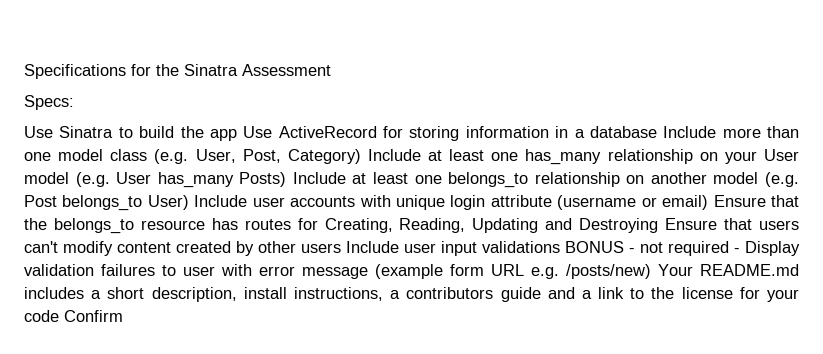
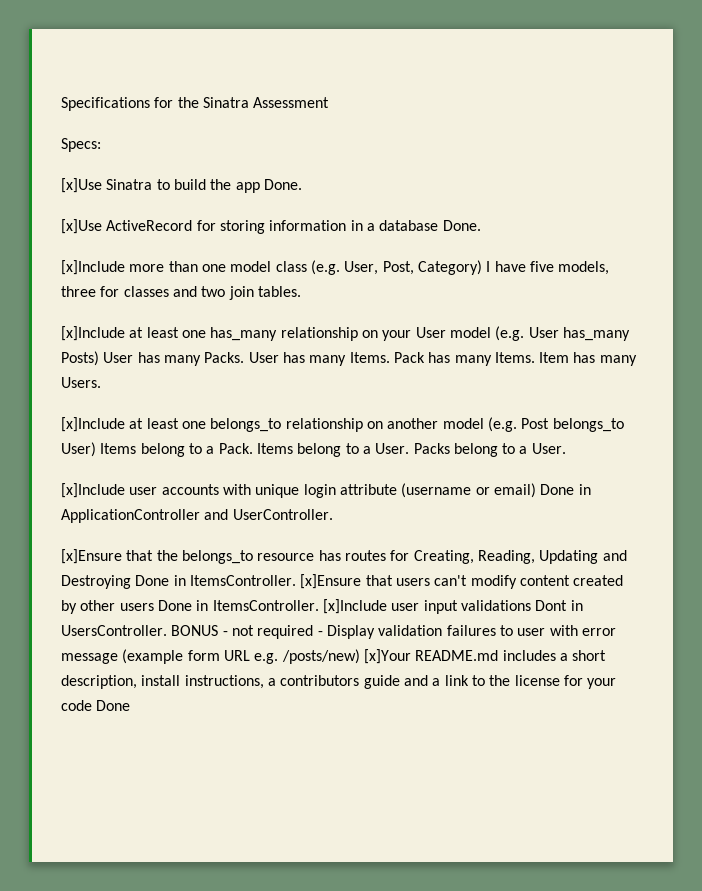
- Use Sinatra to build the app Use ActiveRecord for storing information in a database Include more than one model class (e.g. User, Post, Category) Include at least one has_many relationship on your User model (e.g. User has_many Posts) Include at least one belongs_to relationship on another model (e.g. Post belongs_to User) Include user accounts with unique login attribute (username or email) Ensure that the belongs_to resource has routes for Creating, Reading, Updating and Destroying Ensure that users can't modify content created by other users Include user input validations BONUS - not required - Display validation failures to user with error message (example form URL e.g. /posts/new) Your README.md includes a short description, install instructions, a contributors guide and a link to the license for your code Confirm
+ [x]Use Sinatra to build the app Done.
+ [x]Use ActiveRecord for storing information in a database Done.
+ [x]Include more than one model class (e.g. User, Post, Category) I have five models, three for classes and two join tables.
+ [x]Include at least one has_many relationship on your User model (e.g. User has_many Posts) User has many Packs. User has many Items. Pack has many Items. Item has many Users.
+ [x]Include at least one belongs_to relationship on another model (e.g. Post belongs_to User) Items belong to a Pack. Items belong to a User. Packs belong to a User.
+ [x]Include user accounts with unique login attribute (username or email) Done in ApplicationController and UserController.
+ [x]Ensure that the belongs_to resource has routes for Creating, Reading, Updating and Destroying Done in ItemsController. [x]Ensure that users can't modify content created by other users Done in ItemsController. [x]Include user input validations Dont in UsersController. BONUS - not required - Display validation failures to user with error message (example form URL e.g. /posts/new) [x]Your README.md includes a short description, install instructions, a contributors guide and a link to the license for your code Done

